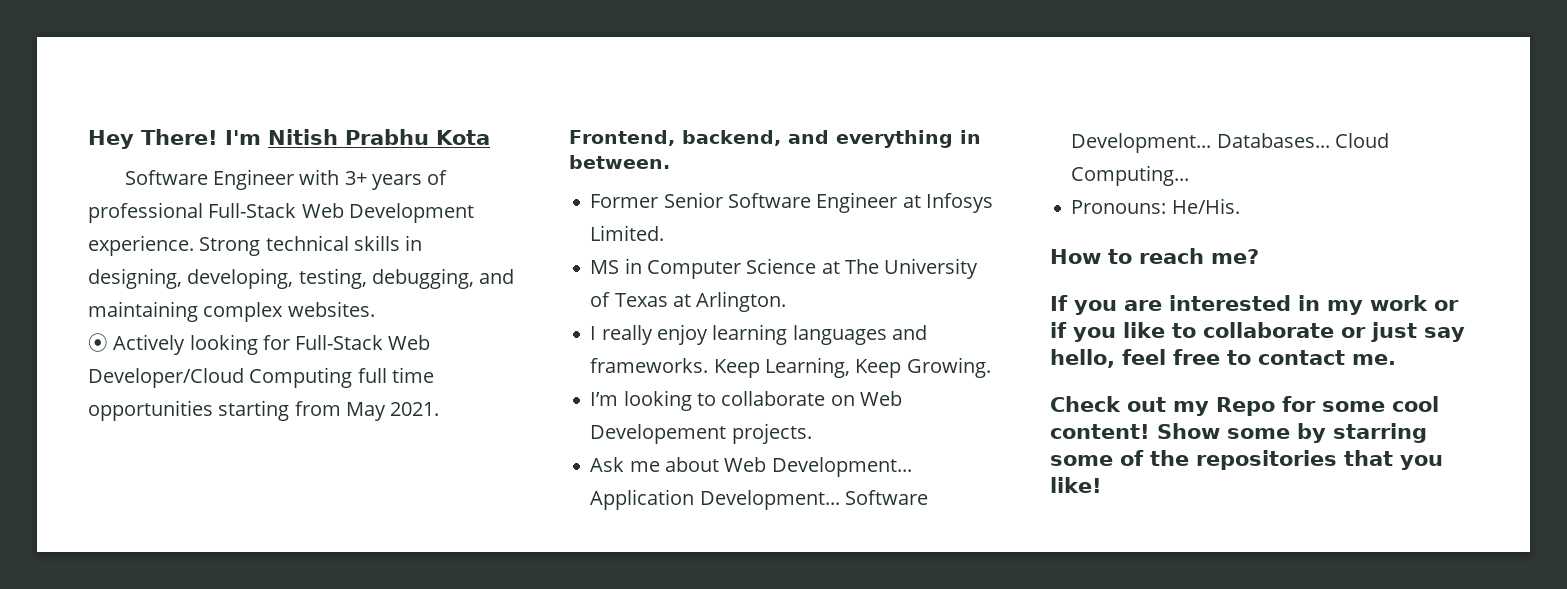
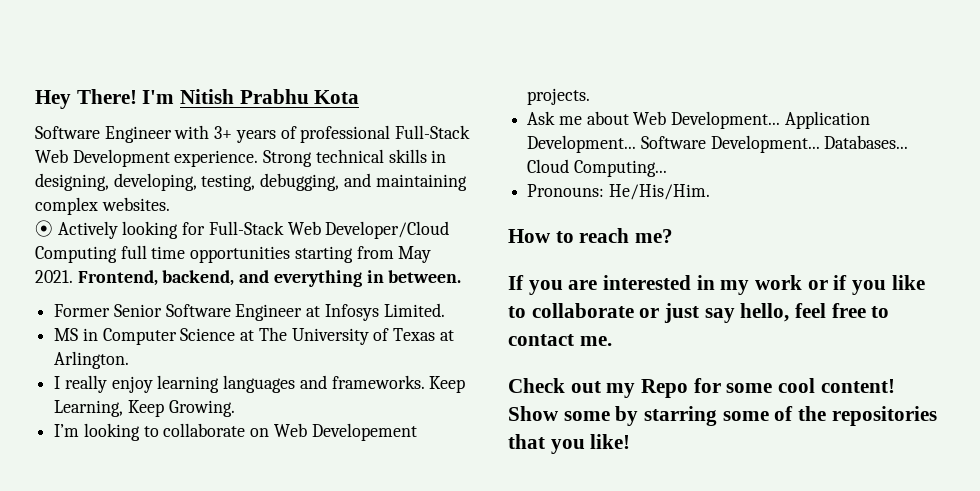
- ⦿ Actively looking for Full-Stack Web Developer/Cloud Computing full time opportunities starting from May 2021.
- Frontend, backend, and everything in between.
+ ⦿ Actively looking for Full-Stack Web Developer/Cloud Computing full time opportunities starting from May 2021. Frontend, backend, and everything in between.
- Pronouns: He/His.
+ Pronouns: He/His/Him.

